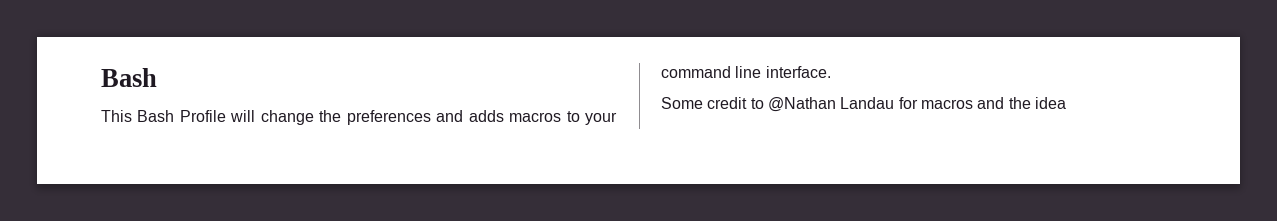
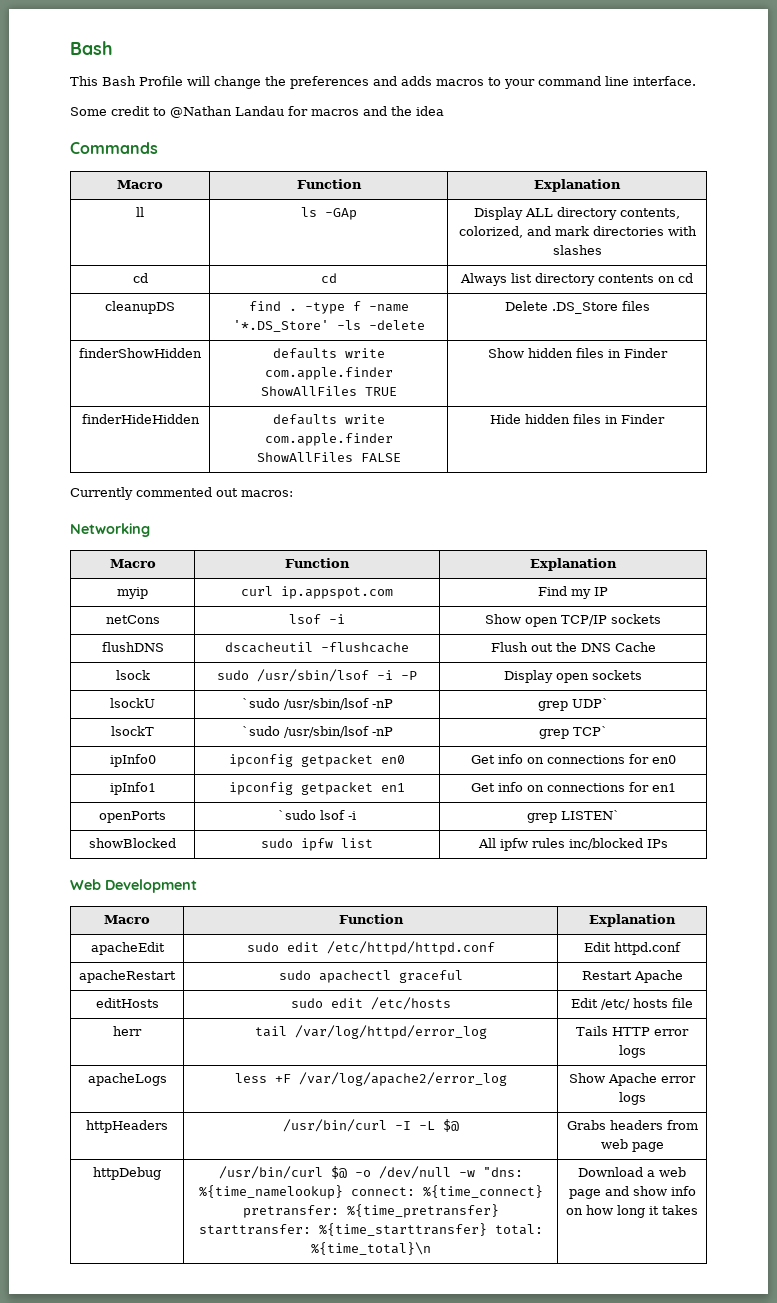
+ Commands
+ Macro | Function | Explanation
+ ll | ls -GAp | Display ALL directory contents, colorized, and mark directories with slashes
+ cd | cd | Always list directory contents on cd
+ cleanupDS | find . -type f -name '*.DS_Store' -ls -delete | Delete .DS_Store files
+ finderShowHidden | defaults write com.apple.finder ShowAllFiles TRUE | Show hidden files in Finder
+ finderHideHidden | defaults write com.apple.finder ShowAllFiles FALSE | Hide hidden files in Finder
+ Currently commented out macros:
+ Networking
+ Macro | Function | Explanation
+ myip | curl ip.appspot.com | Find my IP
+ netCons | lsof -i | Show open TCP/IP sockets
+ flushDNS | dscacheutil -flushcache | Flush out the DNS Cache
+ lsock | sudo /usr/sbin/lsof -i -P | Display open sockets
+ lsockU | `sudo /usr/sbin/lsof -nP | grep UDP`
+ lsockT | `sudo /usr/sbin/lsof -nP | grep TCP`
+ ipInfo0 | ipconfig getpacket en0 | Get info on connections for en0
+ ipInfo1 | ipconfig getpacket en1 | Get info on connections for en1
+ openPorts | `sudo lsof -i | grep LISTEN`
+ showBlocked | sudo ipfw list | All ipfw rules inc/blocked IPs
+ Web Development
+ Macro | Function | Explanation
+ apacheEdit | sudo edit /etc/httpd/httpd.conf | Edit httpd.conf
+ apacheRestart | sudo apachectl graceful | Restart Apache
+ editHosts | sudo edit /etc/hosts | Edit /etc/ hosts file
+ herr | tail /var/log/httpd/error_log | Tails HTTP error logs
+ apacheLogs | less +F /var/log/apache2/error_log | Show Apache error logs
+ httpHeaders | /usr/bin/curl -I -L $@ | Grabs headers from web page
+ httpDebug | /usr/bin/curl $@ -o /dev/null -w "dns: %{time_namelookup} connect: %{time_connect} pretransfer: %{time_pretransfer} starttransfer: %{time_starttransfer} total: %{time_total}\n | Download a web page and show info on how long it takes

